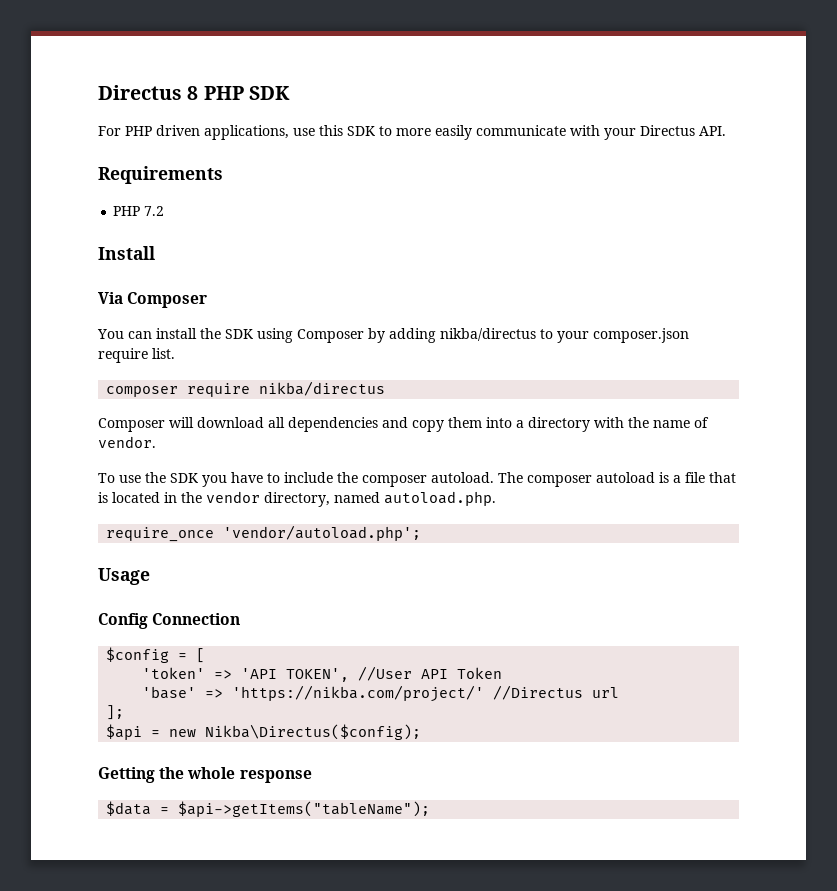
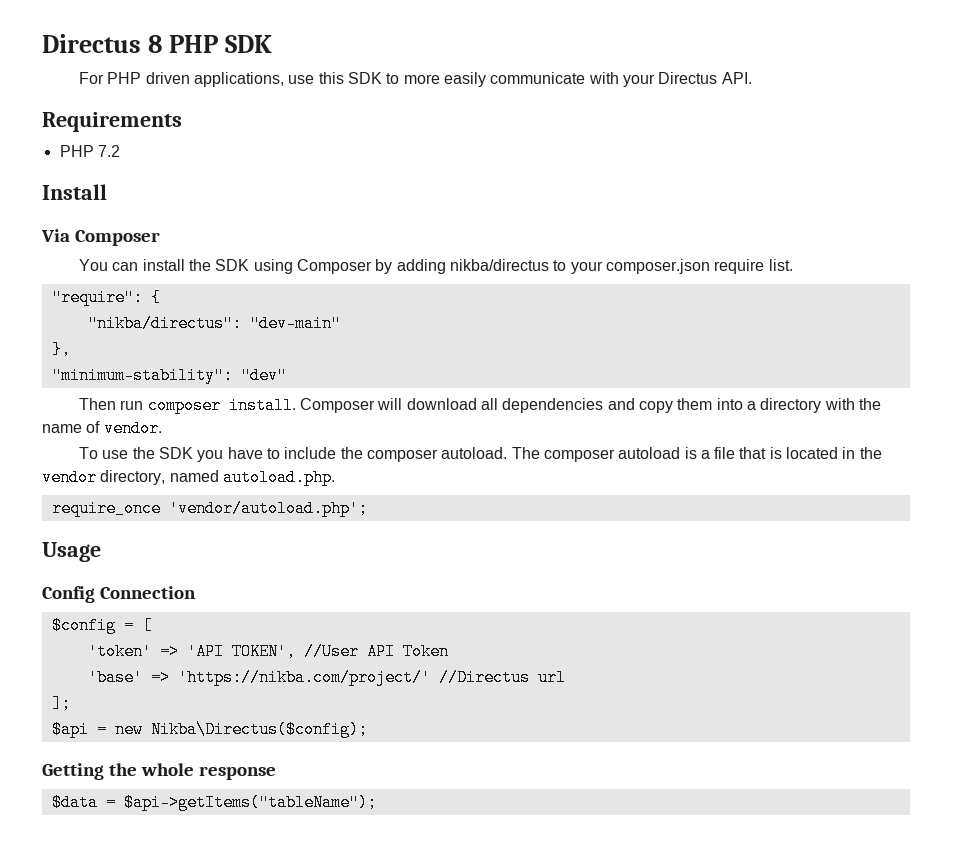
- composer require nikba/directus
- Composer will download all dependencies and copy them into a directory with the name of vendor.
+ "require": {
+ "nikba/directus": "dev-main"
+ },
+ "minimum-stability": "dev"
+ Then run composer install. Composer will download all dependencies and copy them into a directory with the name of vendor.

